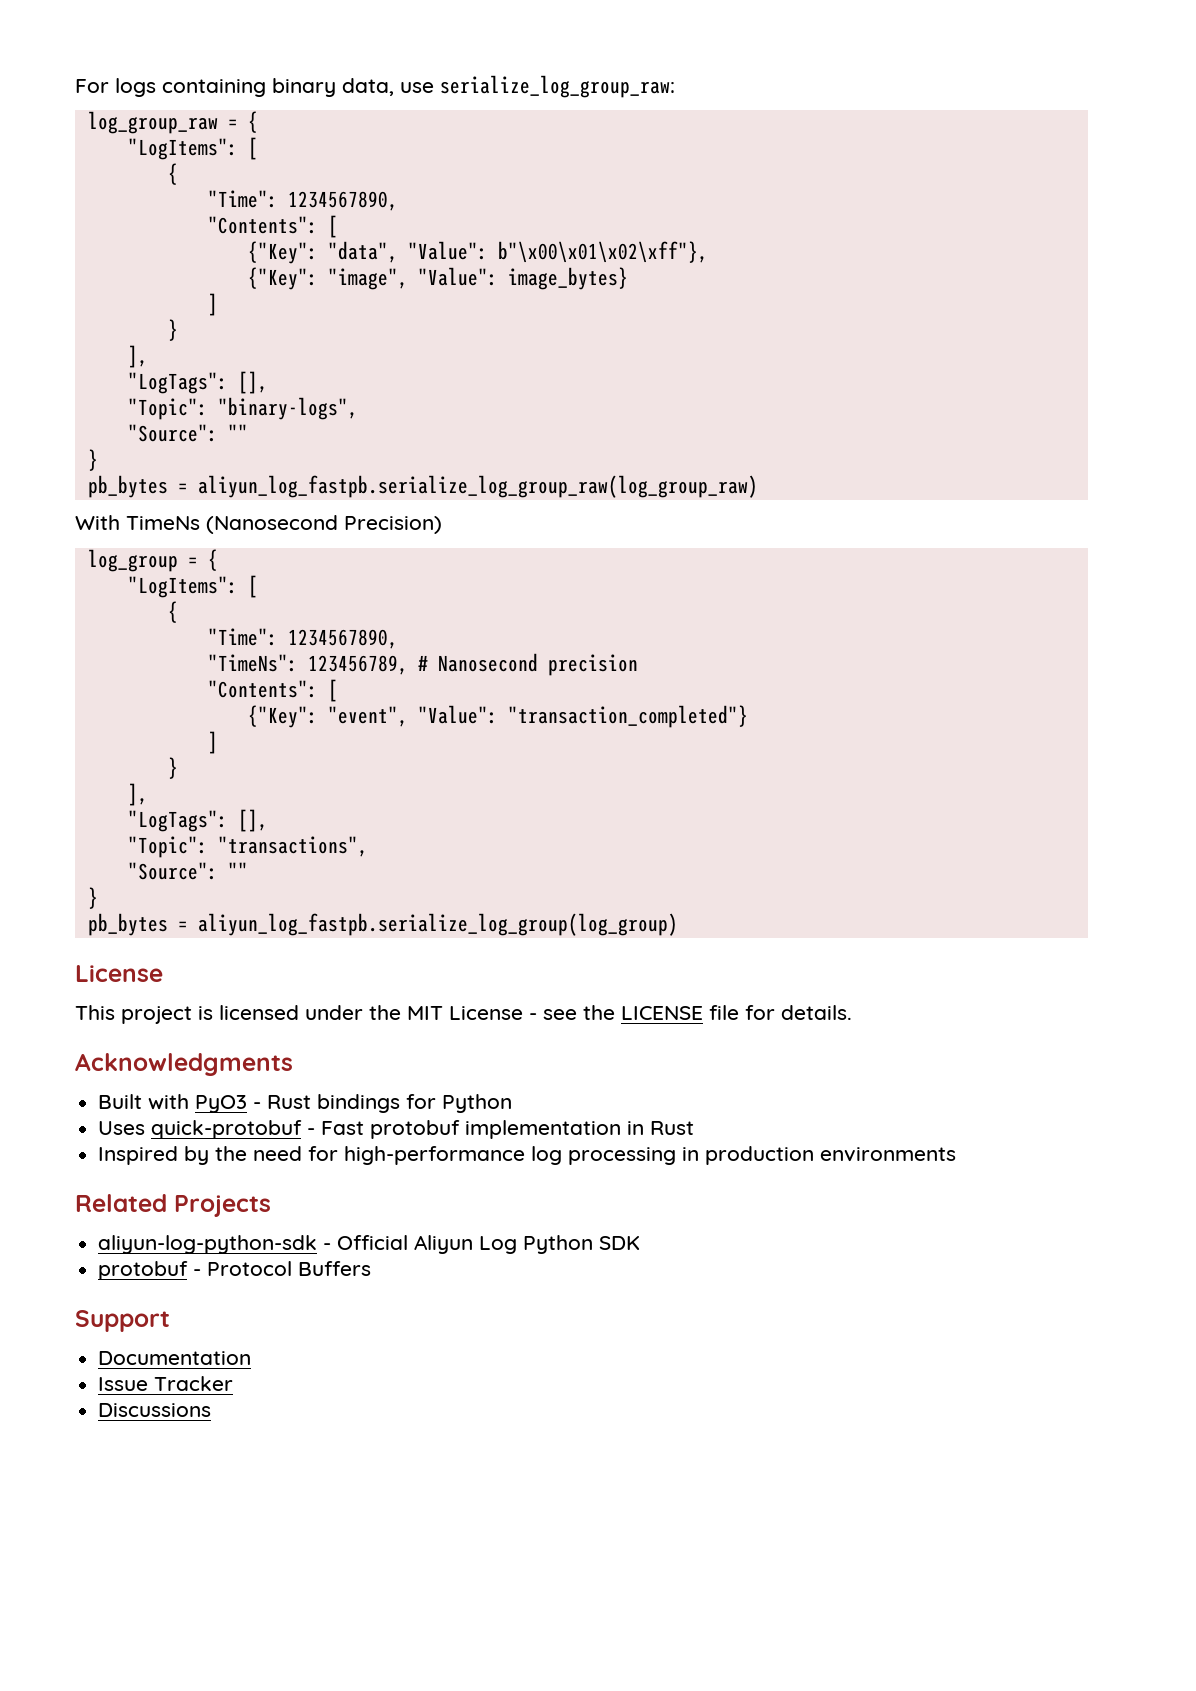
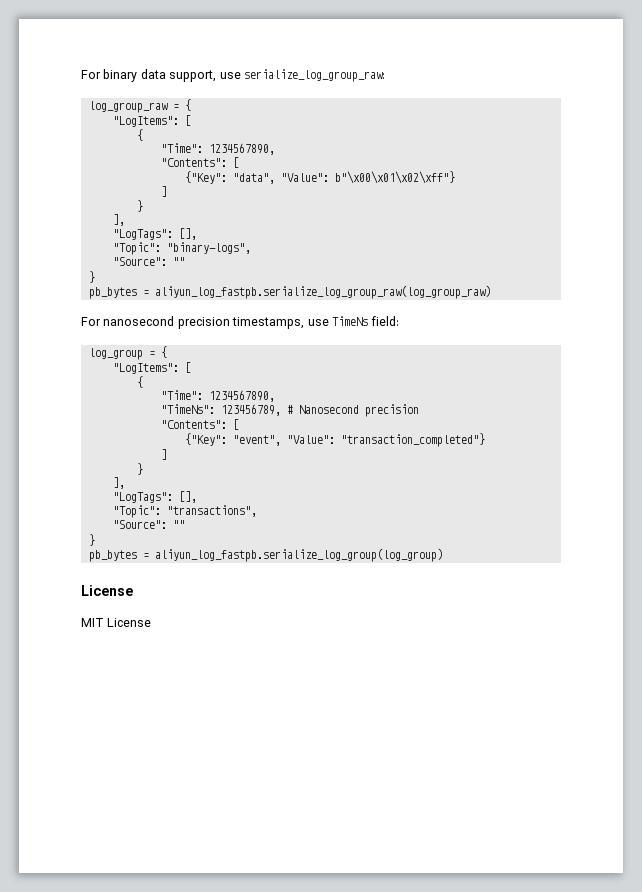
- For logs containing binary data, use serialize_log_group_raw:
+ For binary data support, use serialize_log_group_raw:
- {"Key": "data", "Value": b"\x00\x01\x02\xff"},
- {"Key": "image", "Value": image_bytes}
+ {"Key": "data", "Value": b"\x00\x01\x02\xff"}
- With TimeNs (Nanosecond Precision)
+ For nanosecond precision timestamps, use TimeNs field:
- This project is licensed under the MIT License - see the LICENSE file for details.
- Acknowledgments
- Built with PyO3 - Rust bindings for Python
- Uses quick-protobuf - Fast protobuf implementation in Rust
- Inspired by the need for high-performance log processing in production environments
- Related Projects
- aliyun-log-python-sdk - Official Aliyun Log Python SDK
- protobuf - Protocol Buffers
- Support
- Documentation
- Issue Tracker
- Discussions
+ MIT License

